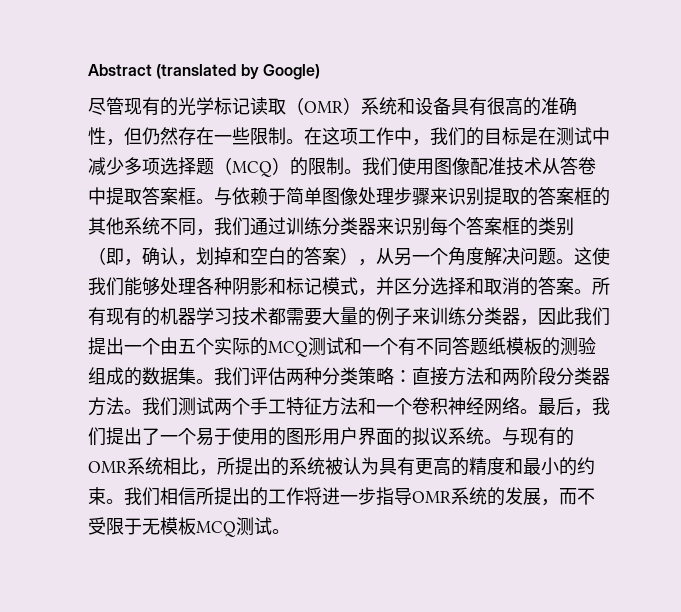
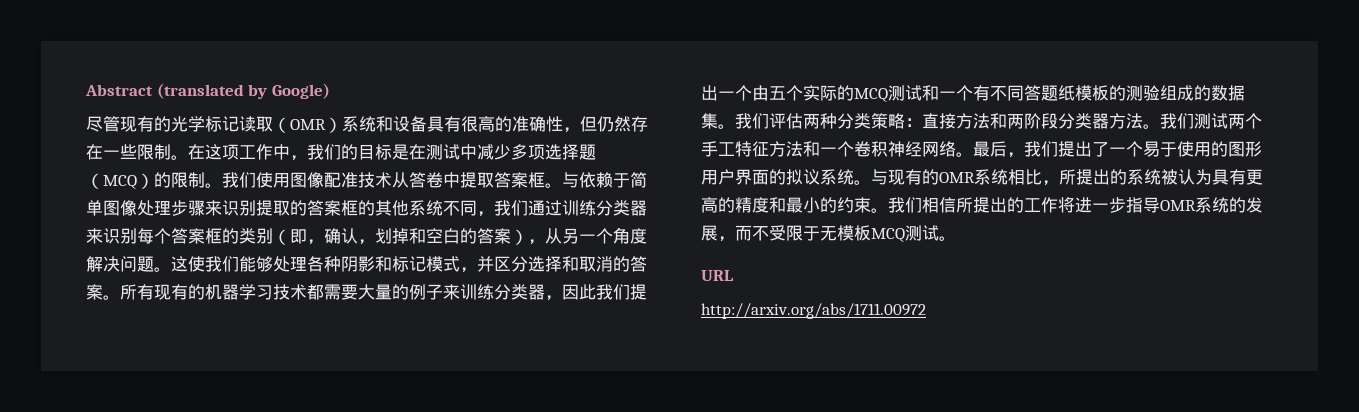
+ URL
+ http://arxiv.org/abs/1711.00972

